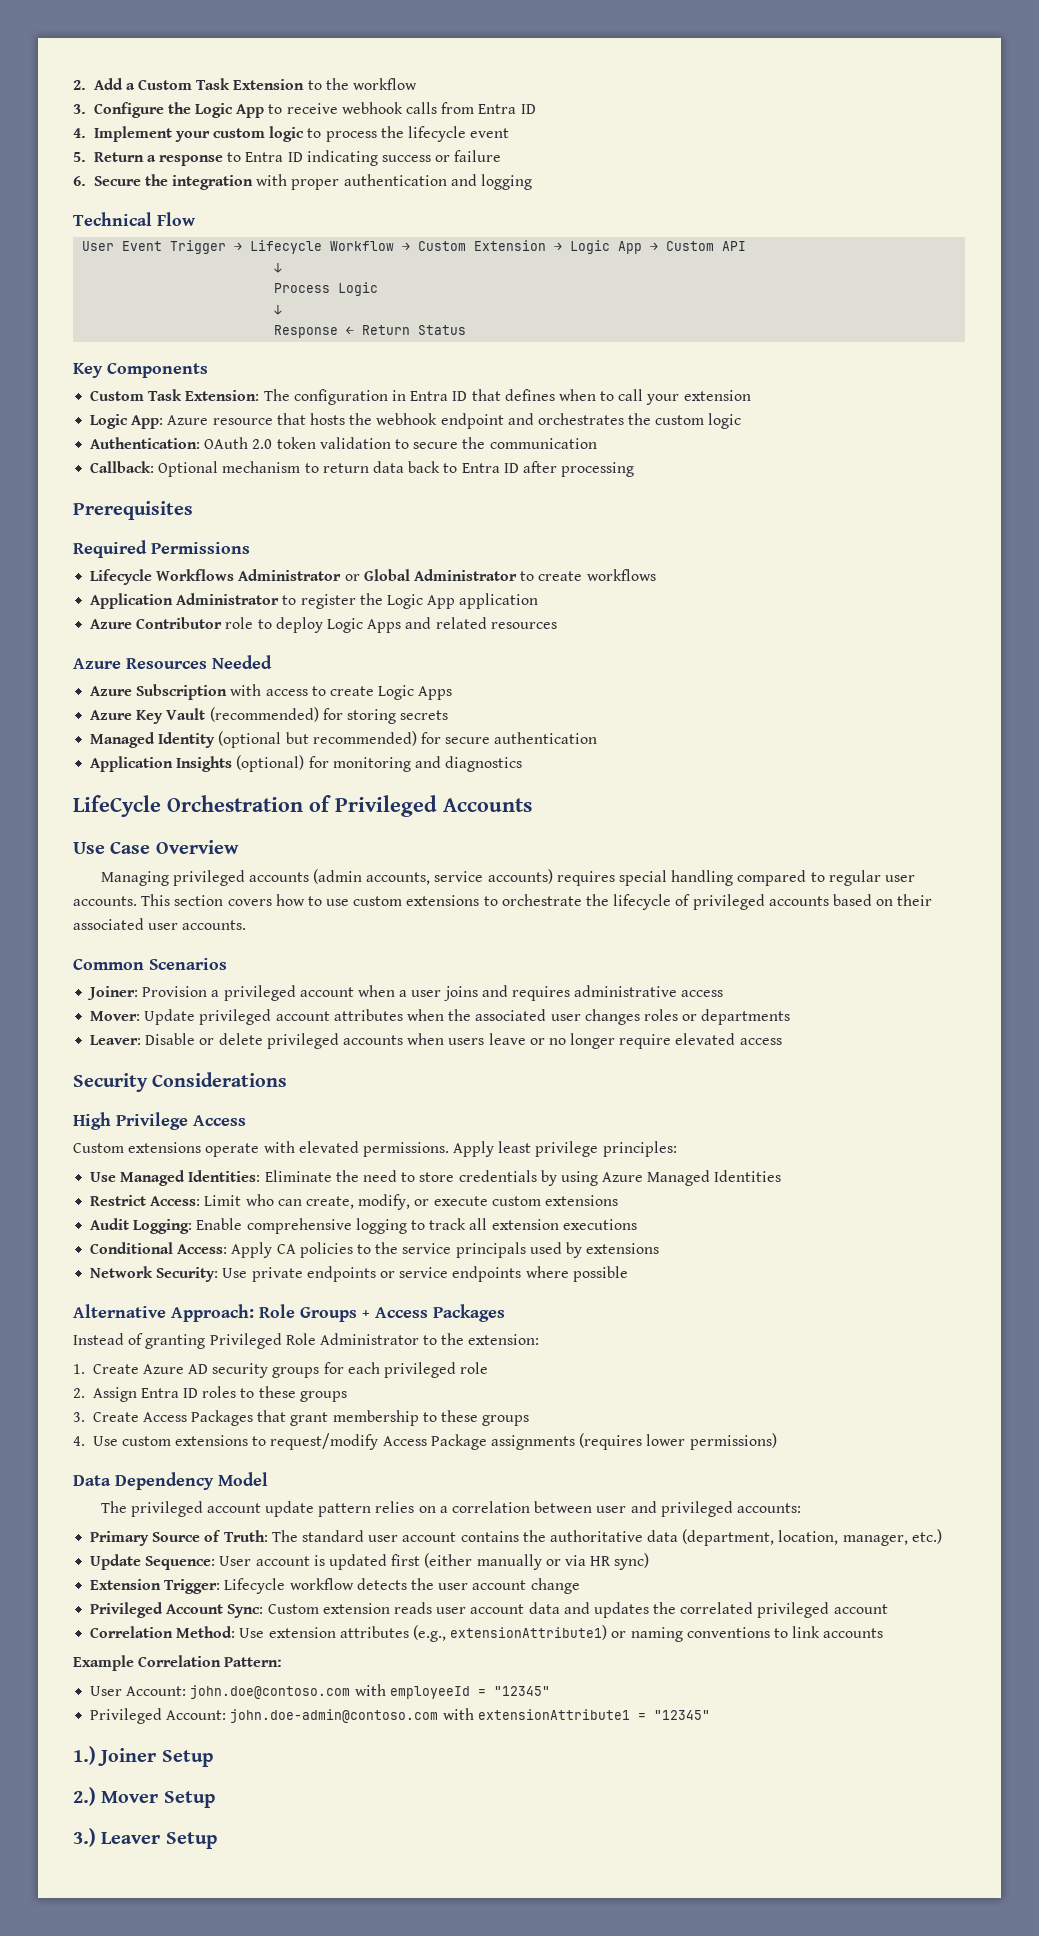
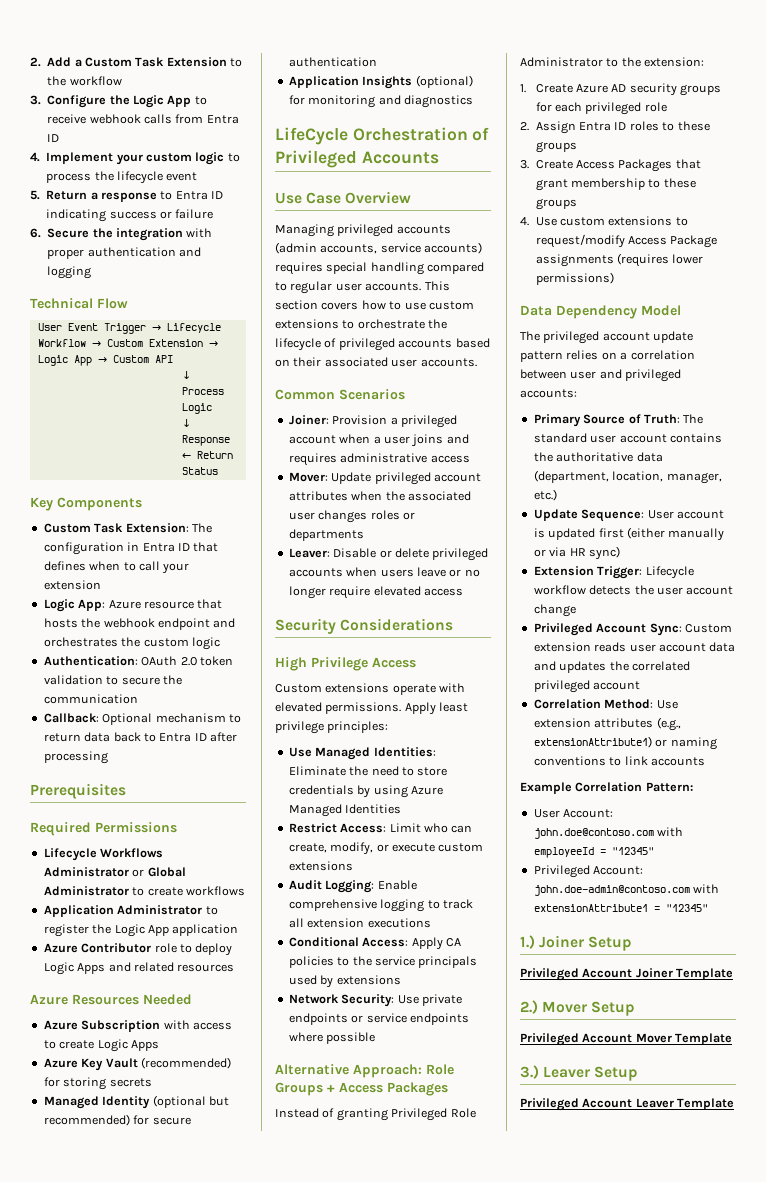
+ Privileged Account Joiner Template
+ Privileged Account Mover Template
+ Privileged Account Leaver Template

